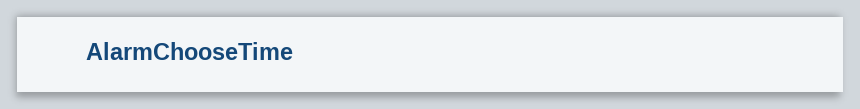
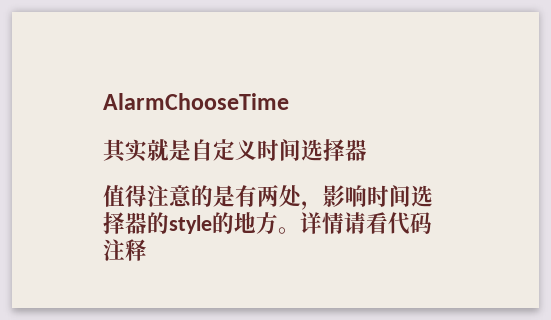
+ 其实就是自定义时间选择器
+ 值得注意的是有两处，影响时间选择器的style的地方。详情请看代码注释

